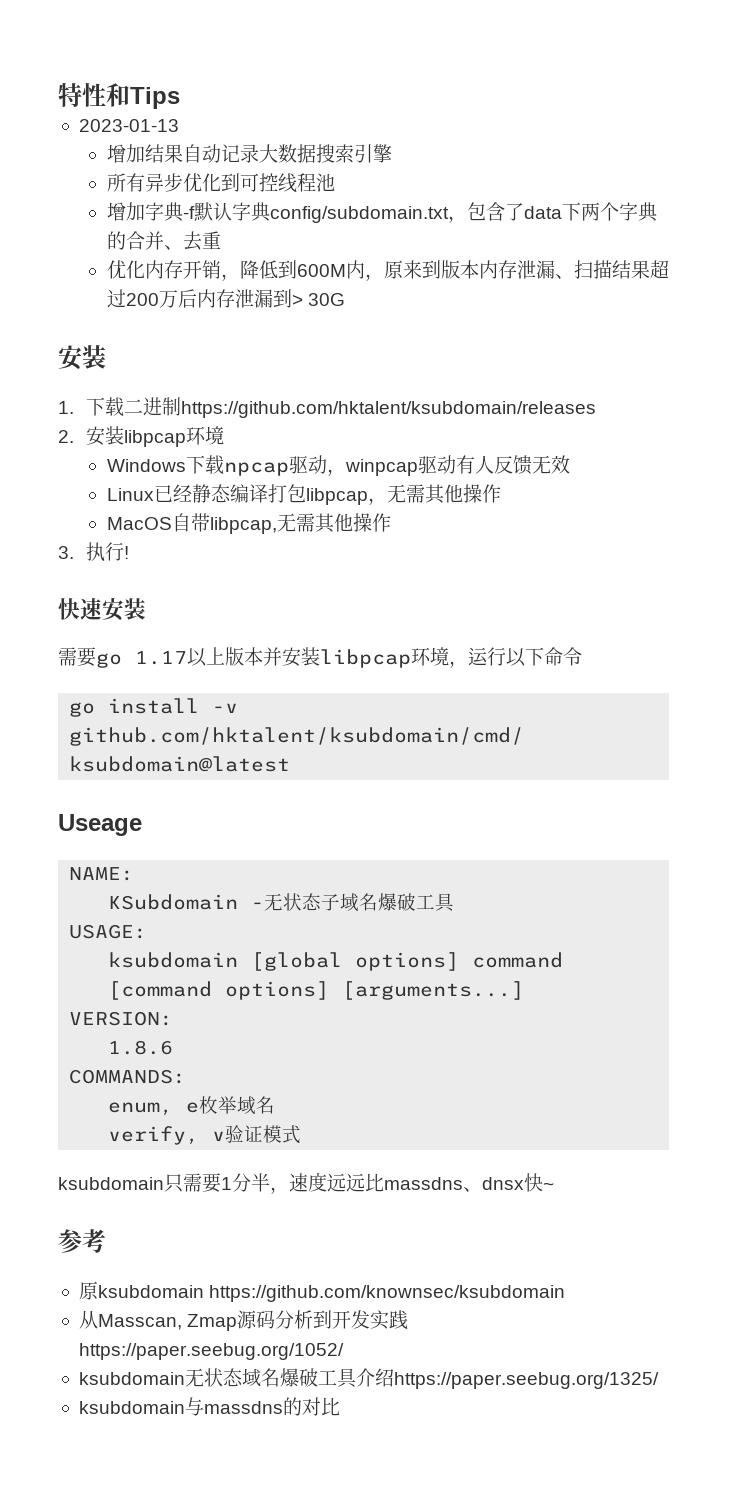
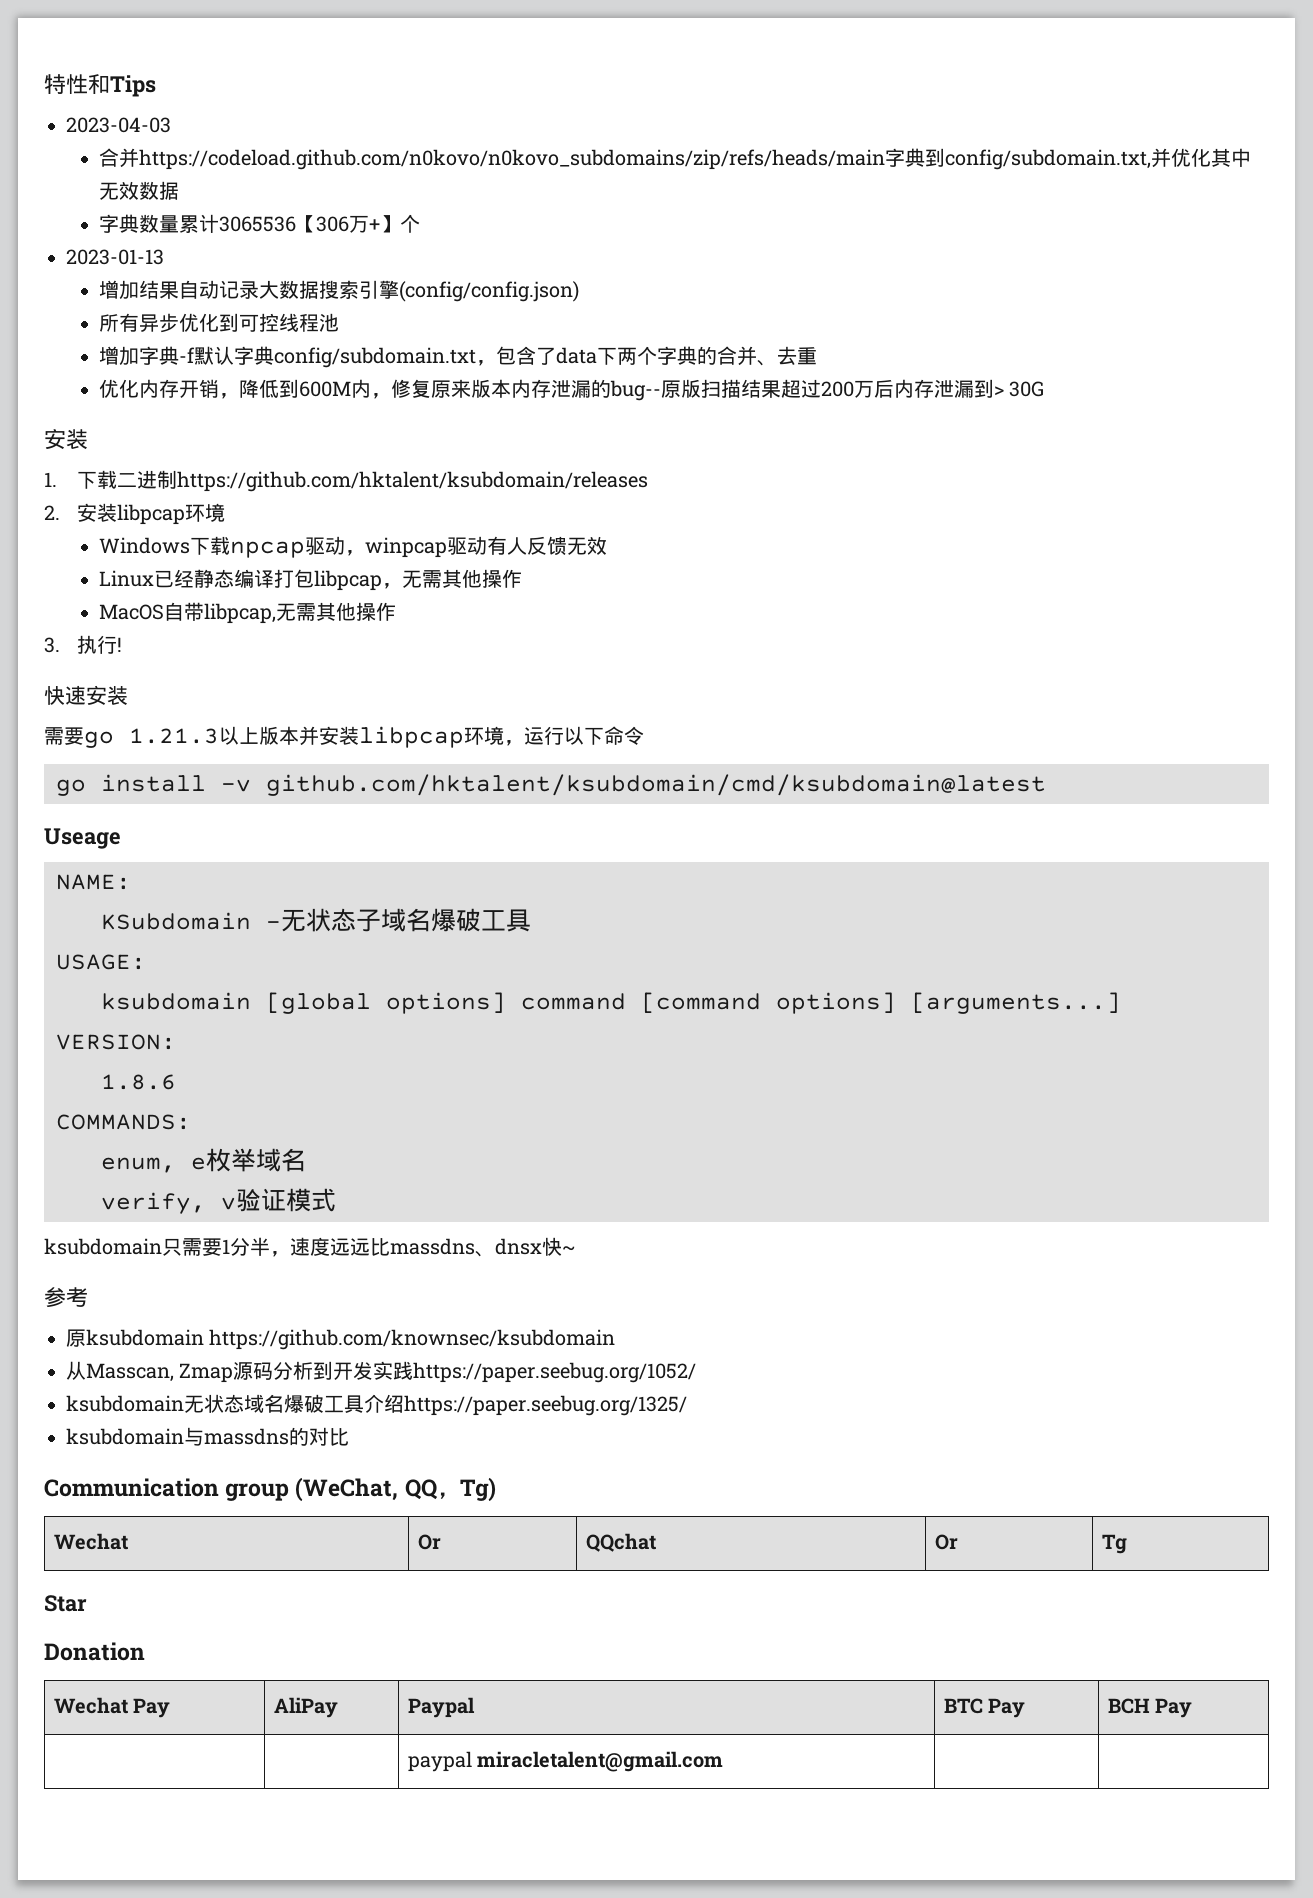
+ 2023-04-03
+ 合并https://codeload.github.com/n0kovo/n0kovo_subdomains/zip/refs/heads/main字典到config/subdomain.txt,并优化其中无效数据
+ 字典数量累计3065536【306万+】个
- 增加结果自动记录大数据搜索引擎
+ 增加结果自动记录大数据搜索引擎(config/config.json)
- 优化内存开销，降低到600M内，原来到版本内存泄漏、扫描结果超过200万后内存泄漏到> 30G
+ 优化内存开销，降低到600M内，修复原来版本内存泄漏的bug--原版扫描结果超过200万后内存泄漏到> 30G
- 需要go 1.17以上版本并安装libpcap环境，运行以下命令
+ 需要go 1.21.3以上版本并安装libpcap环境，运行以下命令
+ Communication group (WeChat, QQ，Tg)
+ Wechat | Or | QQchat | Or | Tg
+ Star
+ Donation
+ Wechat Pay | AliPay | Paypal | BTC Pay | BCH Pay
+ | | paypal miracletalent@gmail.com | |

